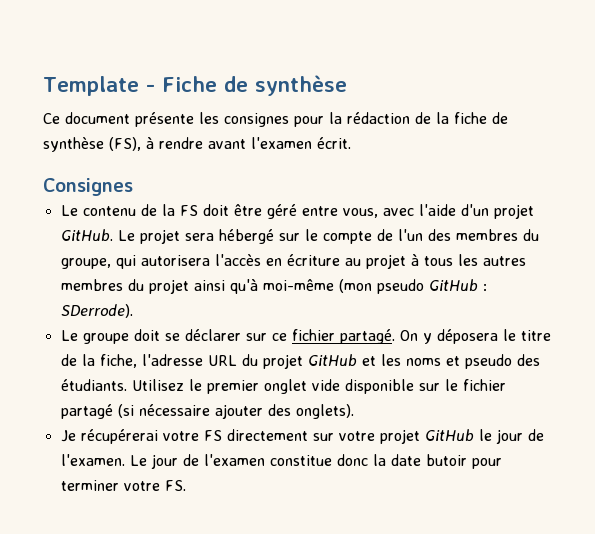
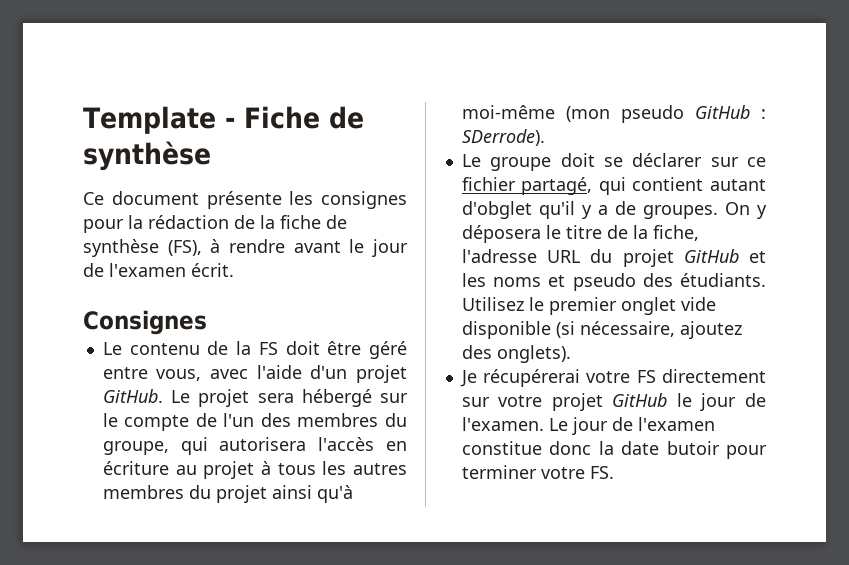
- Ce document présente les consignes pour la rédaction de la fiche de synthèse (FS), à rendre avant l'examen écrit.
+ Ce document présente les consignes pour la rédaction de la fiche de synthèse (FS), à rendre avant le jour de l'examen écrit.
- Le groupe doit se déclarer sur ce fichier partagé.
+ Le groupe doit se déclarer sur ce fichier partagé, qui contient autant d'obglet qu'il y a de groupes.
- Utilisez le premier onglet vide disponible sur le fichier partagé (si nécessaire ajouter des onglets).
+ Utilisez le premier onglet vide disponible (si nécessaire, ajoutez des onglets).

